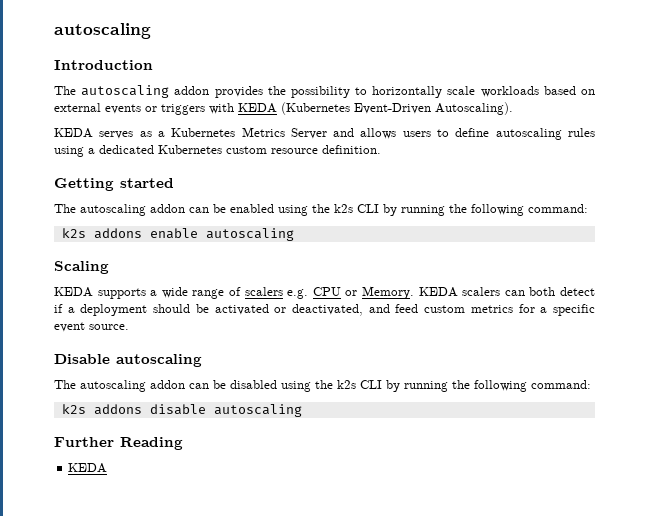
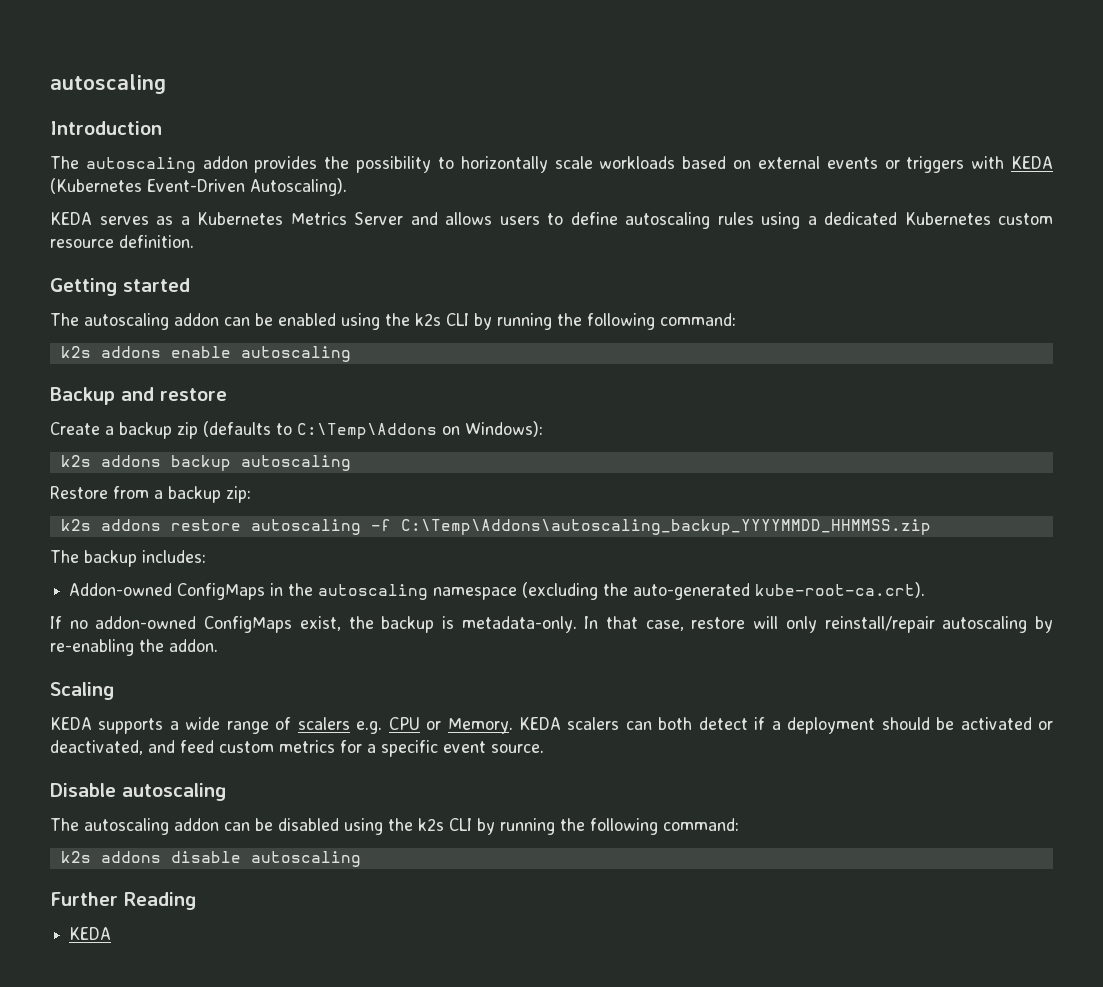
+ Backup and restore
+ Create a backup zip (defaults to C:\Temp\Addons on Windows):
+ k2s addons backup autoscaling
+ Restore from a backup zip:
+ k2s addons restore autoscaling -f C:\Temp\Addons\autoscaling_backup_YYYYMMDD_HHMMSS.zip
+ The backup includes:
+ Addon-owned ConfigMaps in the autoscaling namespace (excluding the auto-generated kube-root-ca.crt).
+ If no addon-owned ConfigMaps exist, the backup is metadata-only. In that case, restore will only reinstall/repair autoscaling by re-enabling the addon.

